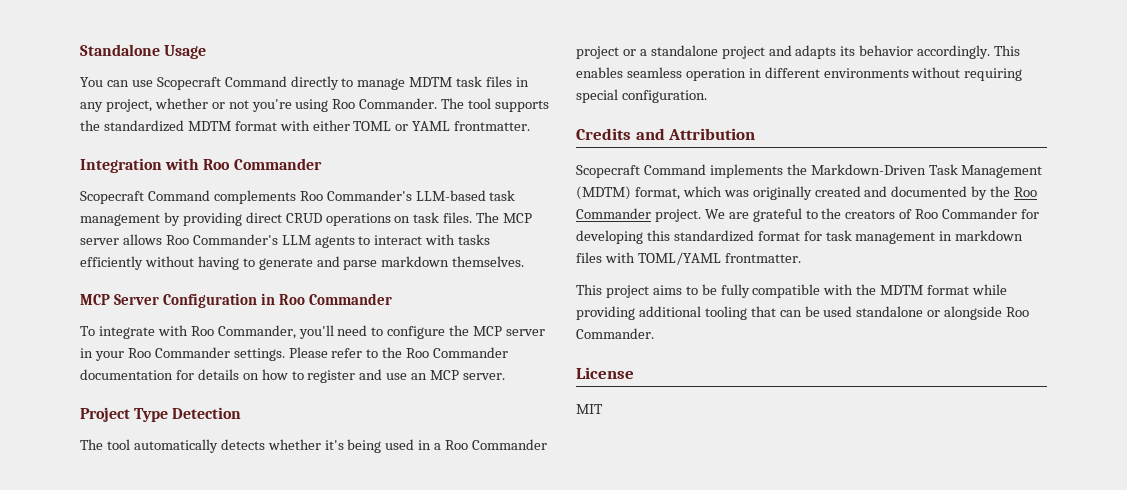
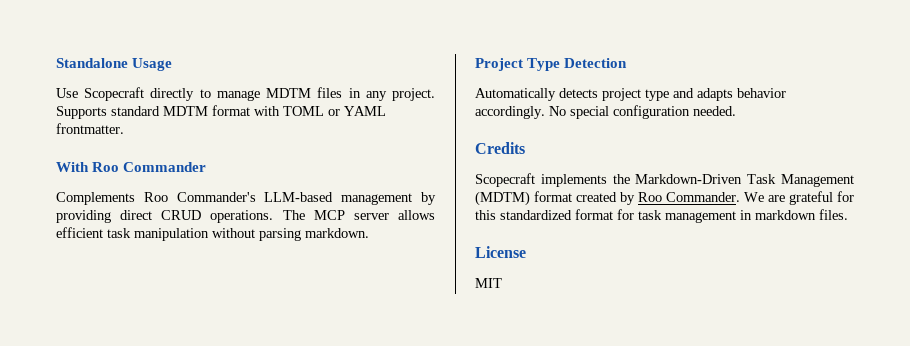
- You can use Scopecraft Command directly to manage MDTM task files in any project, whether or not you're using Roo Commander. The tool supports the standardized MDTM format with either TOML or YAML frontmatter.
+ Use Scopecraft directly to manage MDTM files in any project. Supports standard MDTM format with TOML or YAML frontmatter.
- Integration with Roo Commander
- Scopecraft Command complements Roo Commander's LLM-based task management by providing direct CRUD operations on task files. The MCP server allows Roo Commander's LLM agents to interact with tasks efficiently without having to generate and parse markdown themselves.
- MCP Server Configuration in Roo Commander
- To integrate with Roo Commander, you'll need to configure the MCP server in your Roo Commander settings. Please refer to the Roo Commander documentation for details on how to register and use an MCP server.
+ With Roo Commander
+ Complements Roo Commander's LLM-based management by providing direct CRUD operations. The MCP server allows efficient task manipulation without parsing markdown.
  Project Type Detection
- The tool automatically detects whether it's being used in a Roo Commander project or a standalone project and adapts its behavior accordingly.
+ Automatically detects project type and adapts behavior accordingly.
- This enables seamless operation in different environments without requiring special configuration.
+ No special configuration needed.
- Credits and Attribution
- Scopecraft Command implements the Markdown-Driven Task Management (MDTM) format, which was originally created and documented by the Roo Commander project. We are grateful to the creators of Roo Commander for developing this standardized format for task management in markdown files with TOML/YAML frontmatter.
- This project aims to be fully compatible with the MDTM format while providing additional tooling that can be used standalone or alongside Roo Commander.
+ Credits
+ Scopecraft implements the Markdown-Driven Task Management (MDTM) format created by Roo Commander. We are grateful for this standardized format for task management in markdown files.

